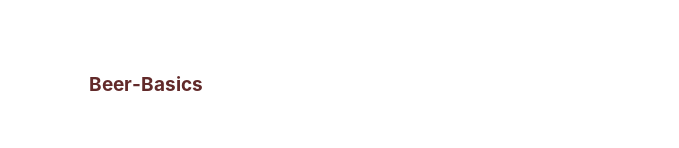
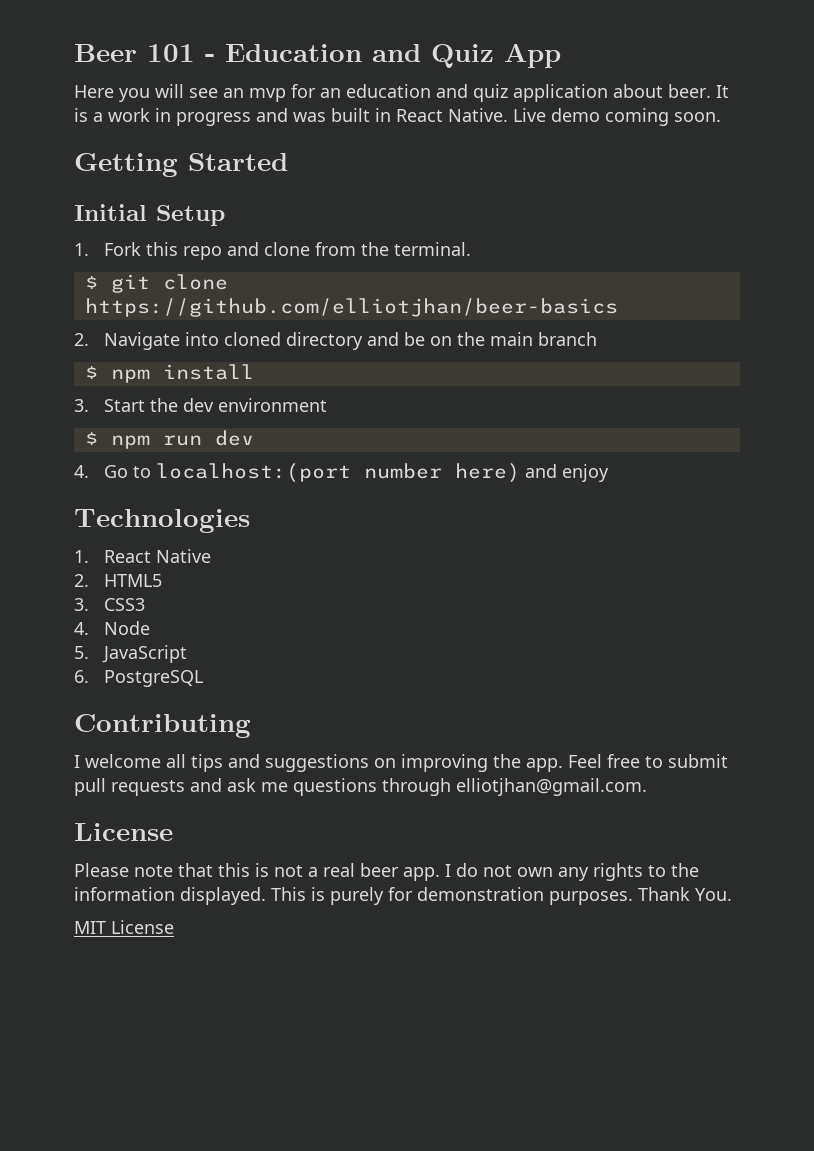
- Beer-Basics
+ Beer 101 - Education and Quiz App
+ Here you will see an mvp for an education and quiz application about beer. It is a work in progress and was built in React Native. Live demo coming soon.
+ Getting Started
+ Initial Setup
+ 1. Fork this repo and clone from the terminal.
+ $ git clone https://github.com/elliotjhan/beer-basics
+ 2. Navigate into cloned directory and be on the main branch
+ $ npm install
+ 3. Start the dev environment
+ $ npm run dev
+ 4. Go to localhost:(port number here) and enjoy
+ Technologies
+ 1. React Native
+ 2. HTML5
+ 3. CSS3
+ 4. Node
+ 5. JavaScript
+ 6. PostgreSQL
+ Contributing
+ I welcome all tips and suggestions on improving the app. Feel free to submit pull requests and ask me questions through elliotjhan@gmail.com.
+ License
+ Please note that this is not a real beer app. I do not own any rights to the information displayed. This is purely for demonstration purposes. Thank You.
+ MIT License

